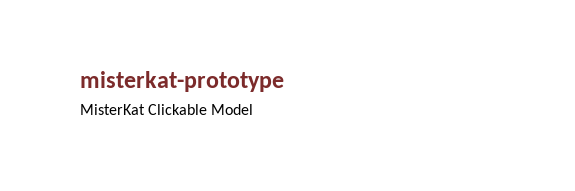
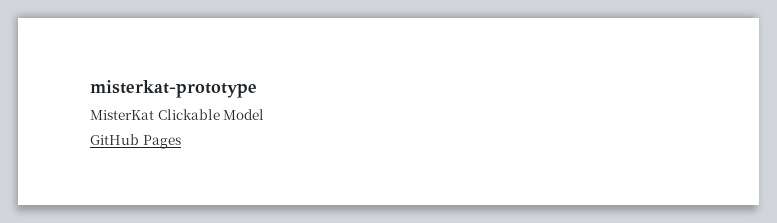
+ GitHub Pages

